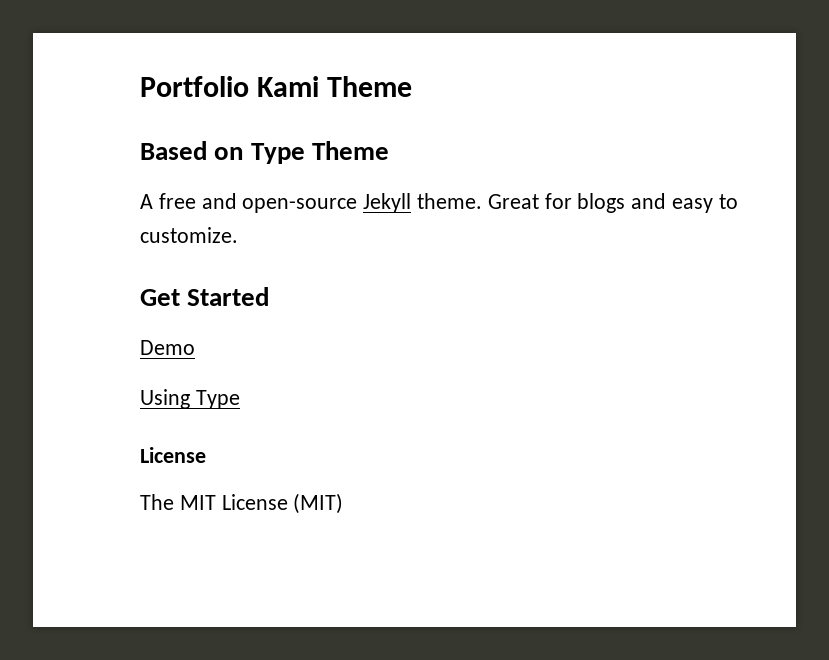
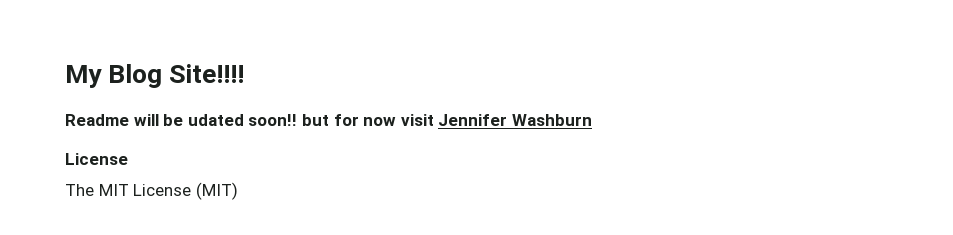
- Portfolio Kami Theme
- Based on Type Theme
- A free and open-source Jekyll theme. Great for blogs and easy to customize.
- Get Started
- Demo
- Using Type
+ My Blog Site!!!!
+ Readme will be udated soon!! but for now visit Jennifer Washburn

